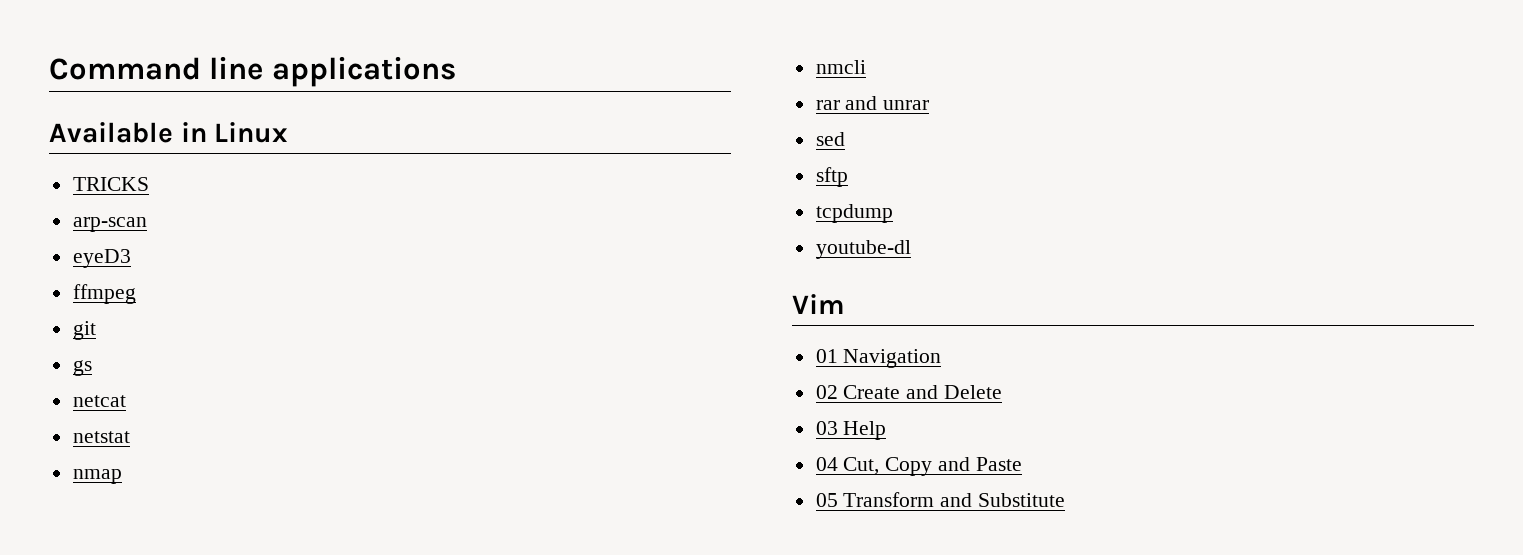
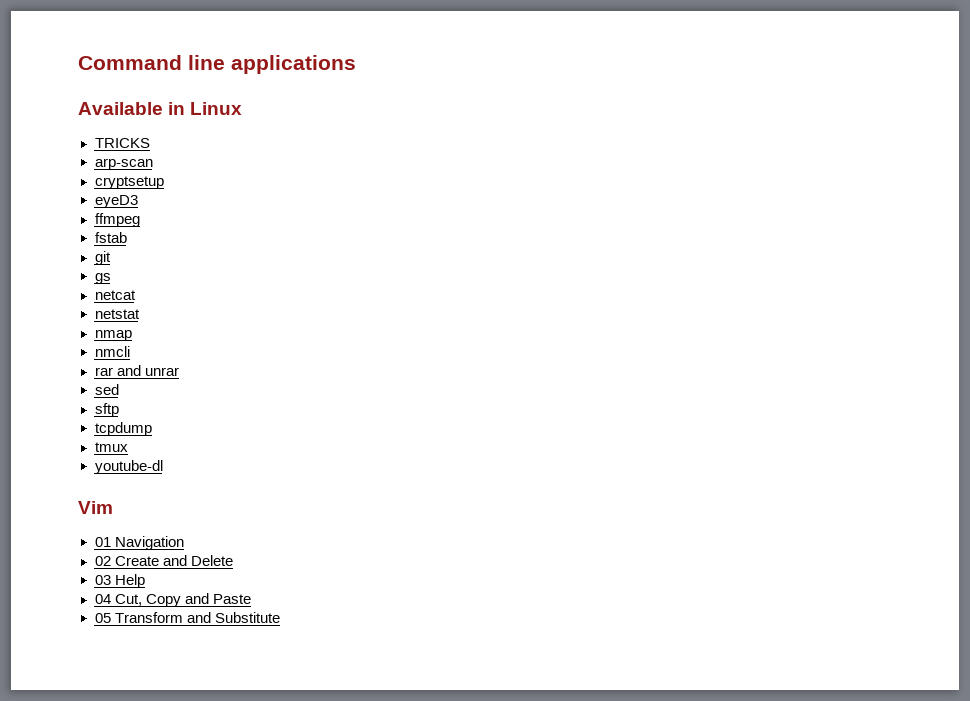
+ cryptsetup
+ fstab
+ tmux

